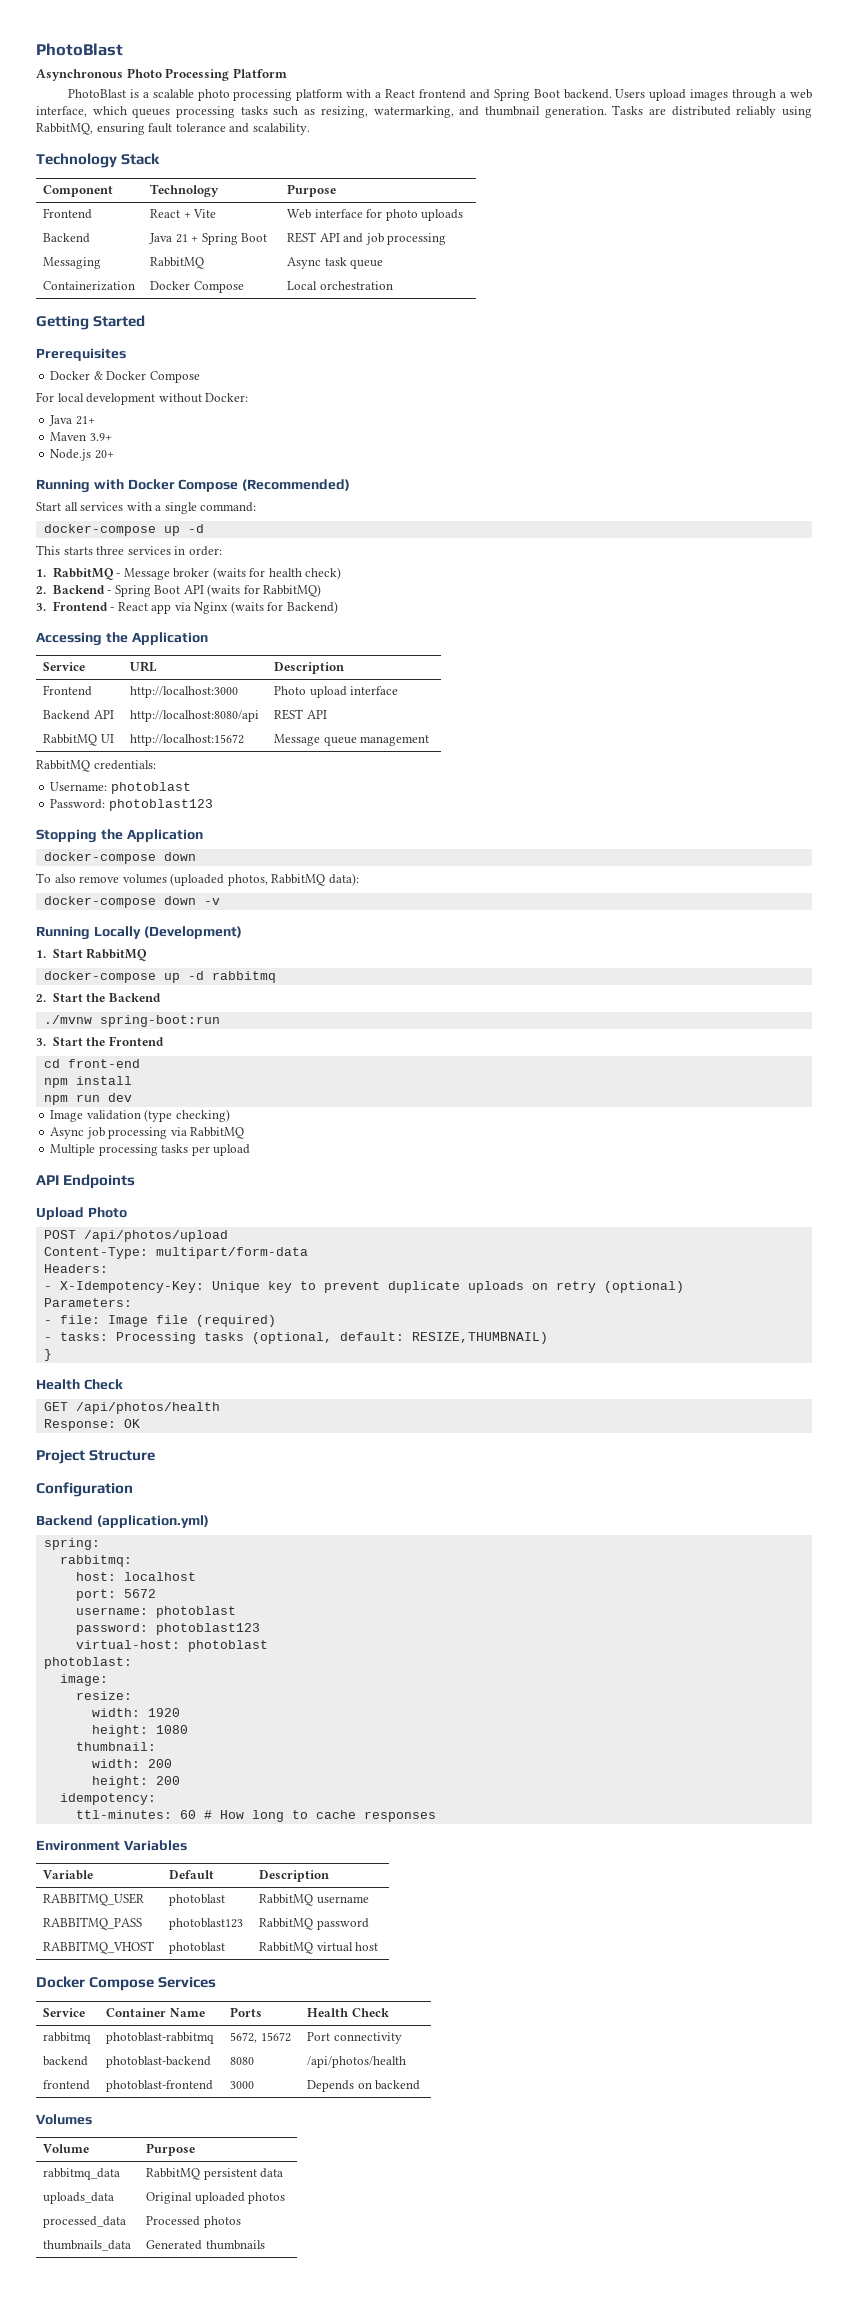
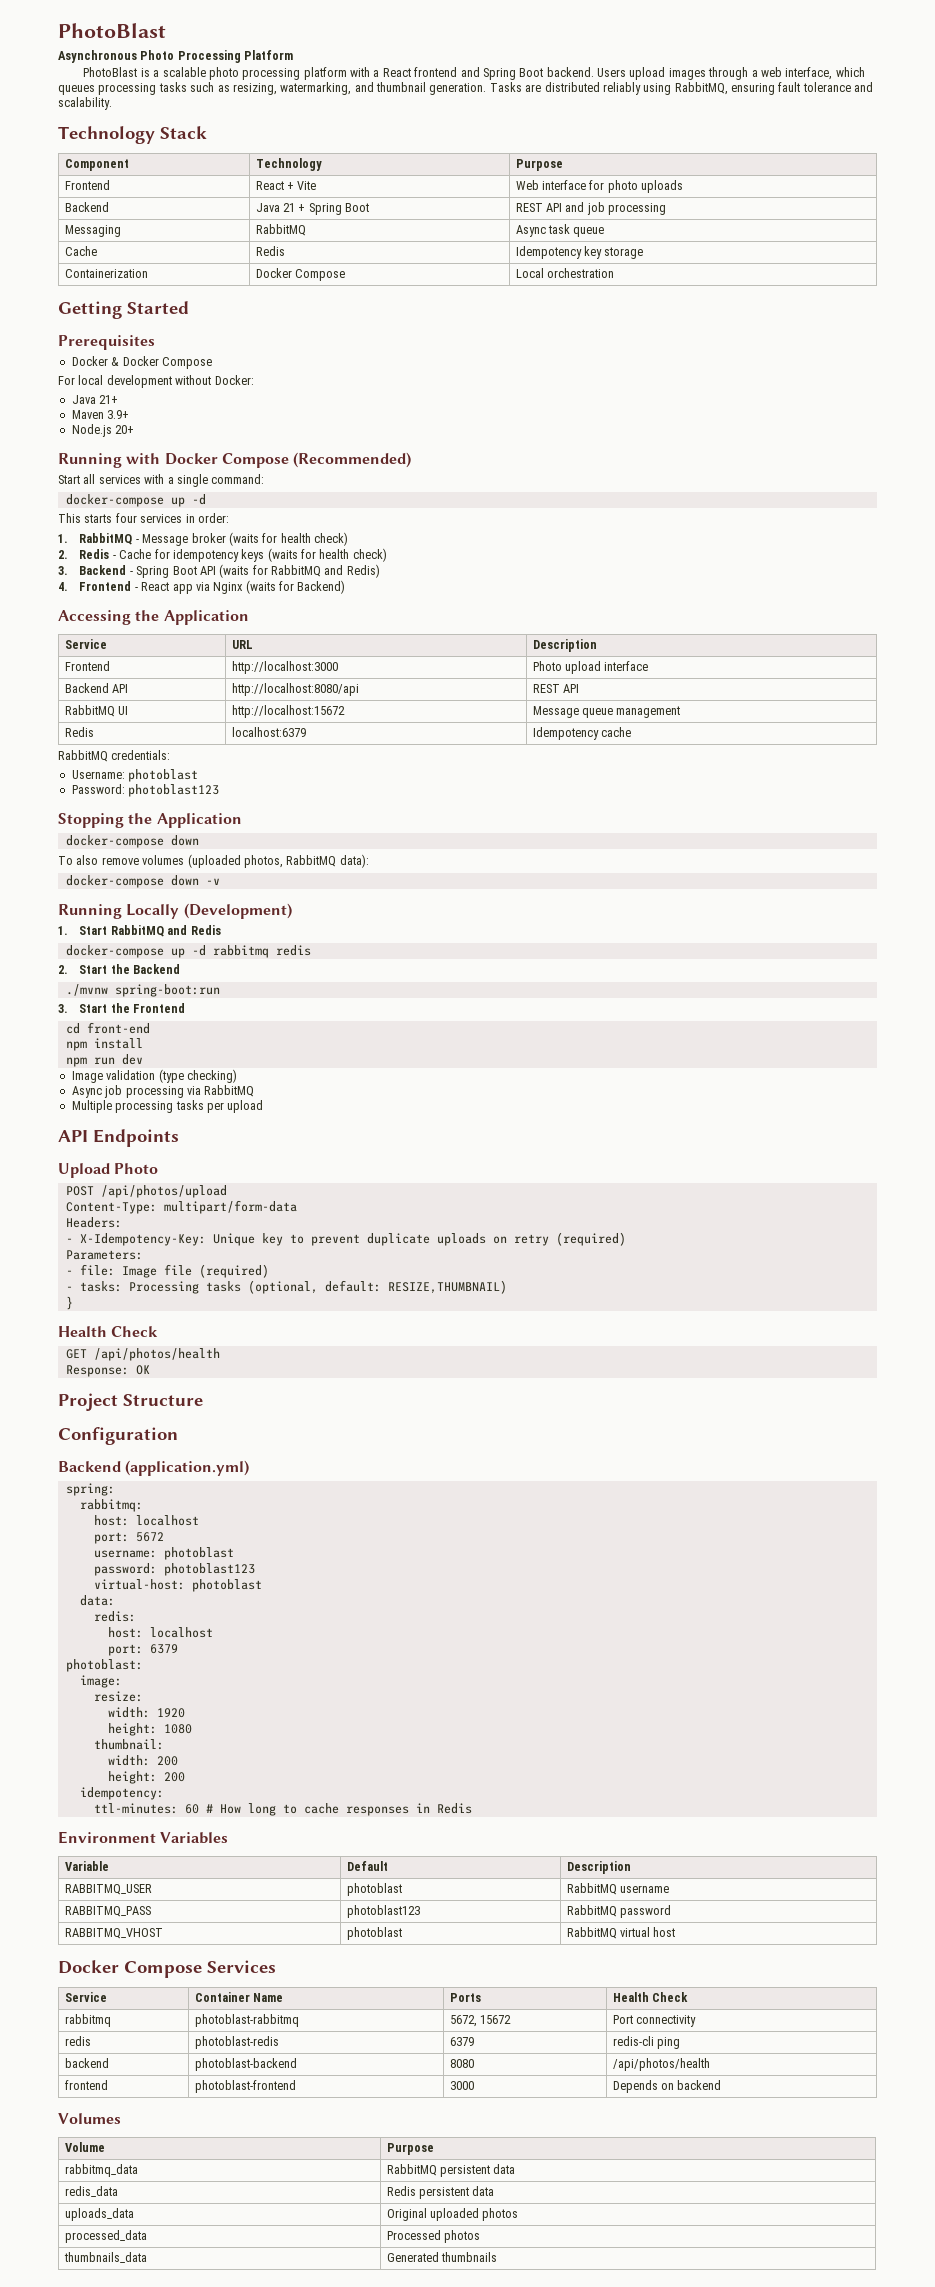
+ Cache | Redis | Idempotency key storage
- This starts three services in order:
+ This starts four services in order:
- 2. Backend - Spring Boot API (waits for RabbitMQ)
- 3. Frontend - React app via Nginx (waits for Backend)
+ 2. Redis - Cache for idempotency keys (waits for health check)
+ 3. Backend - Spring Boot API (waits for RabbitMQ and Redis)
+ 4. Frontend - React app via Nginx (waits for Backend)
+ Redis | localhost:6379 | Idempotency cache
- 1. Start RabbitMQ
+ 1. Start RabbitMQ and Redis
- docker-compose up -d rabbitmq
+ docker-compose up -d rabbitmq redis
- - X-Idempotency-Key: Unique key to prevent duplicate uploads on retry (optional)
+ - X-Idempotency-Key: Unique key to prevent duplicate uploads on retry (required)
+ data:
+ redis:
+ host: localhost
+ port: 6379
- ttl-minutes: 60 # How long to cache responses
+ ttl-minutes: 60 # How long to cache responses in Redis
+ redis | photoblast-redis | 6379 | redis-cli ping
+ redis_data | Redis persistent data

